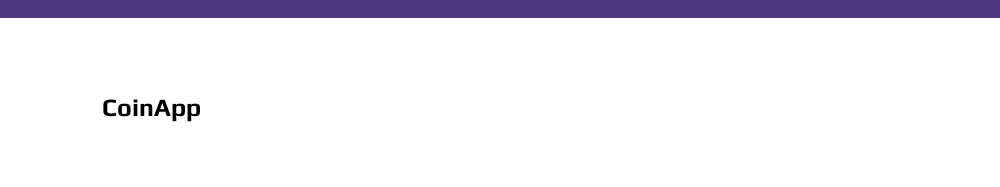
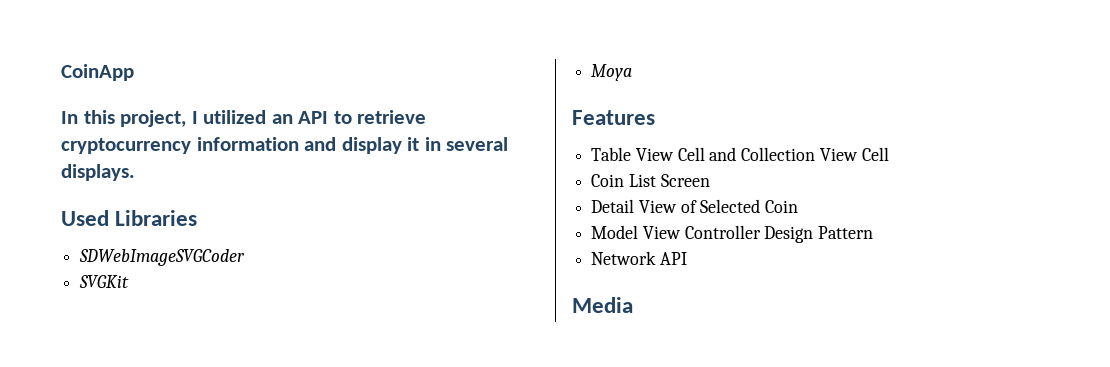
+ In this project, I utilized an API to retrieve cryptocurrency information and display it in several displays.
+ Used Libraries
+ SDWebImageSVGCoder
+ SVGKit
+ Moya
+ Features
+ Table View Cell and Collection View Cell
+ Coin List Screen
+ Detail View of Selected Coin
+ Model View Controller Design Pattern
+ Network API
+ Media

